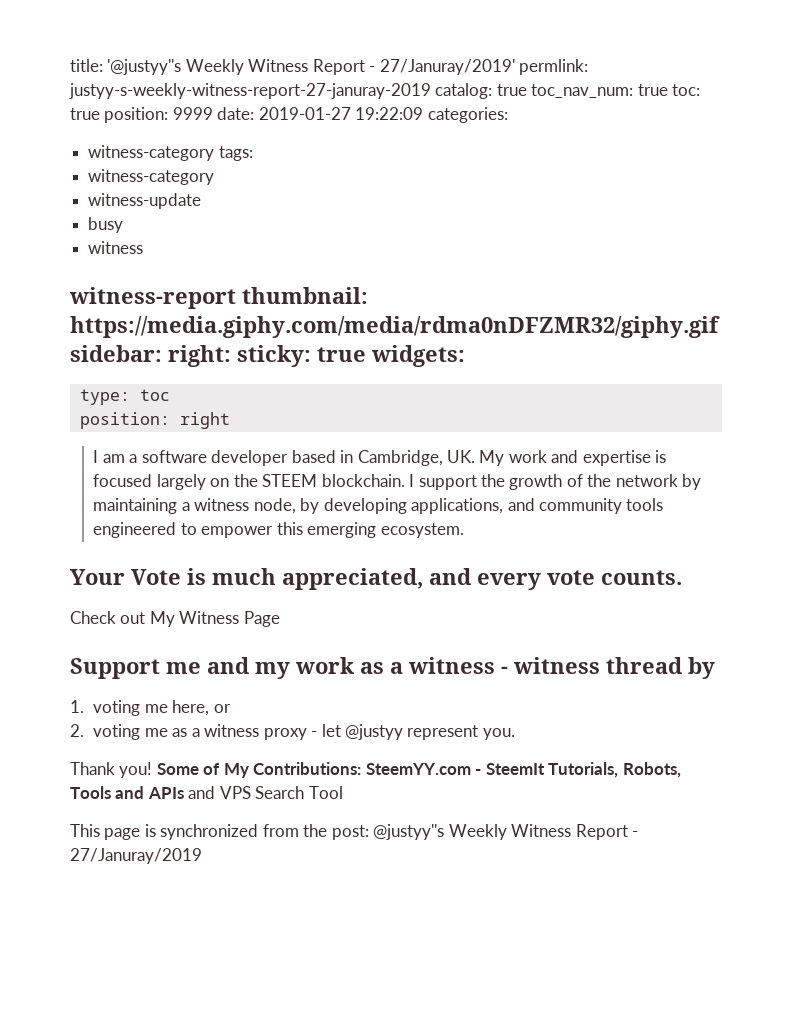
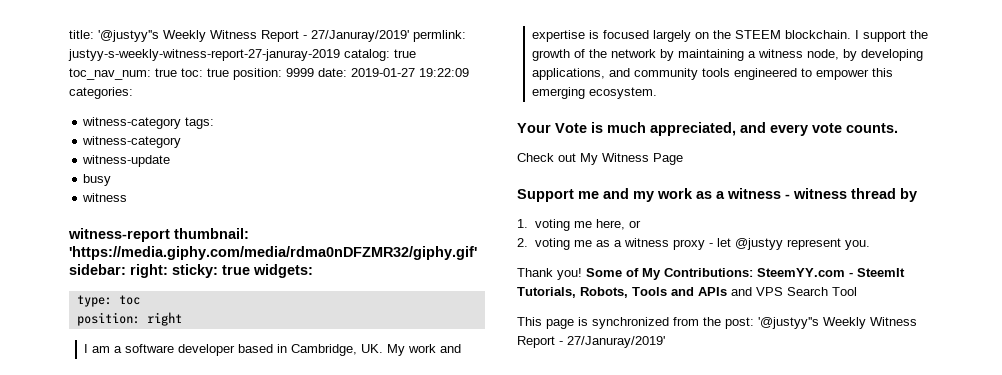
- witness-report thumbnail: https://media.giphy.com/media/rdma0nDFZMR32/giphy.gif sidebar: right: sticky: true widgets:
+ witness-report thumbnail: 'https://media.giphy.com/media/rdma0nDFZMR32/giphy.gif' sidebar: right: sticky: true widgets:
- This page is synchronized from the post: @justyy''s Weekly Witness Report - 27/Januray/2019
+ This page is synchronized from the post: '@justyy''s Weekly Witness Report - 27/Januray/2019'

